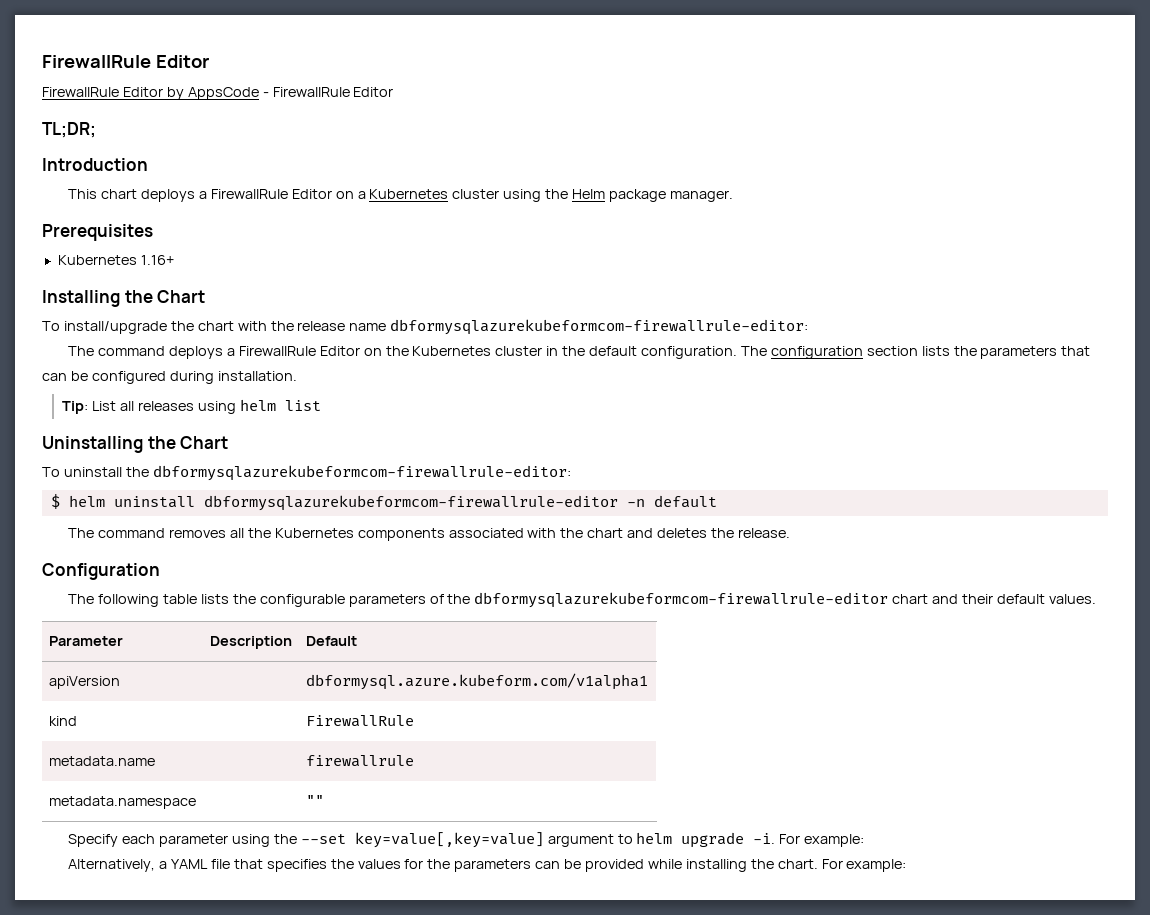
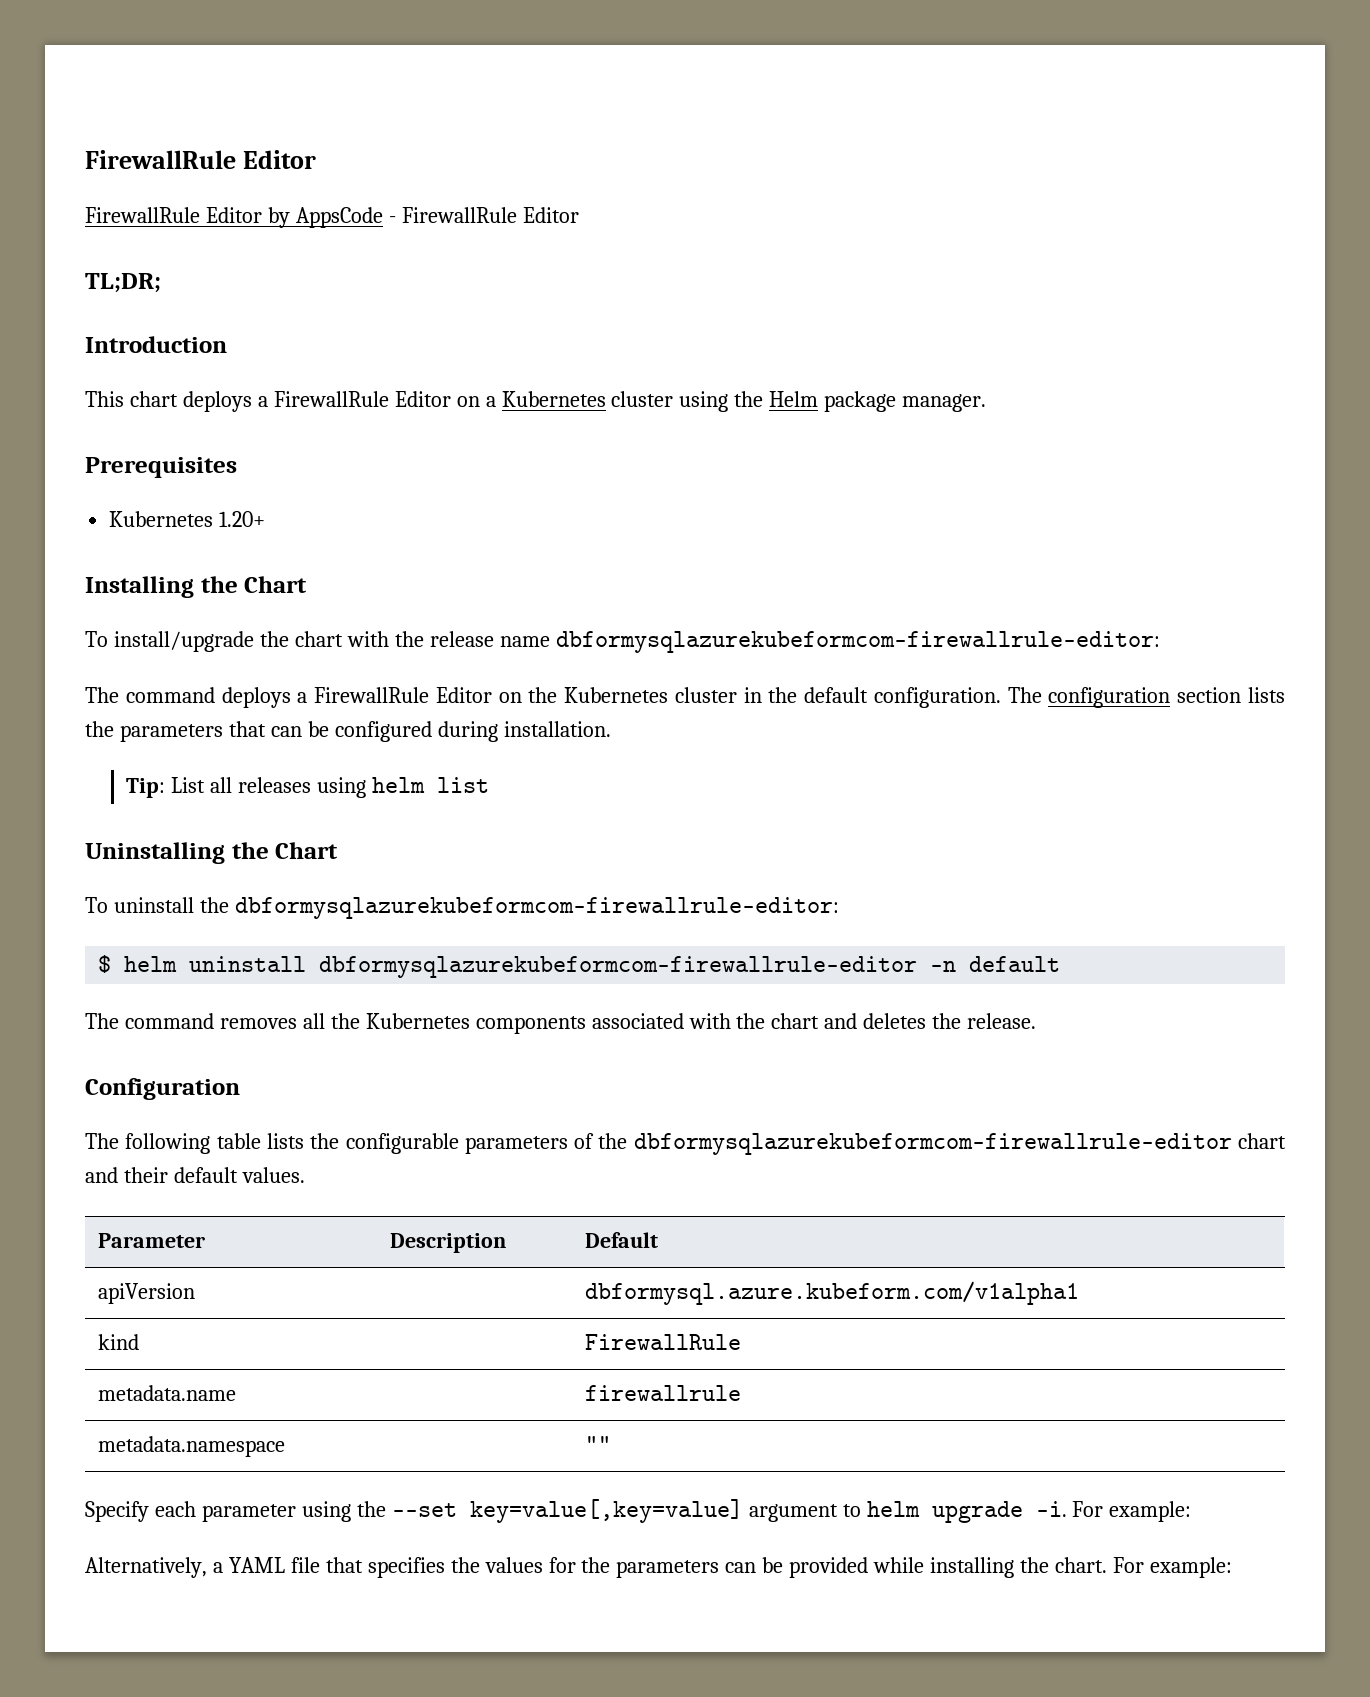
- Kubernetes 1.16+
+ Kubernetes 1.20+

